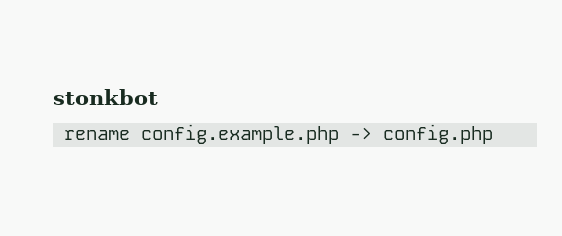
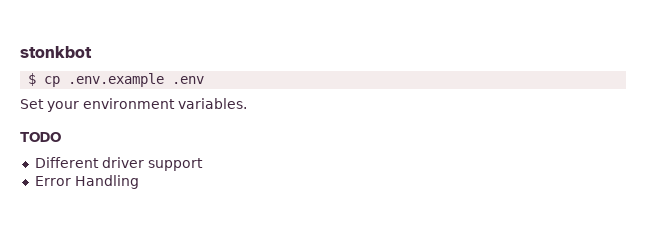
- rename config.example.php -> config.php
+ $ cp .env.example .env
+ Set your environment variables.
+ TODO
+ Different driver support
+ Error Handling

